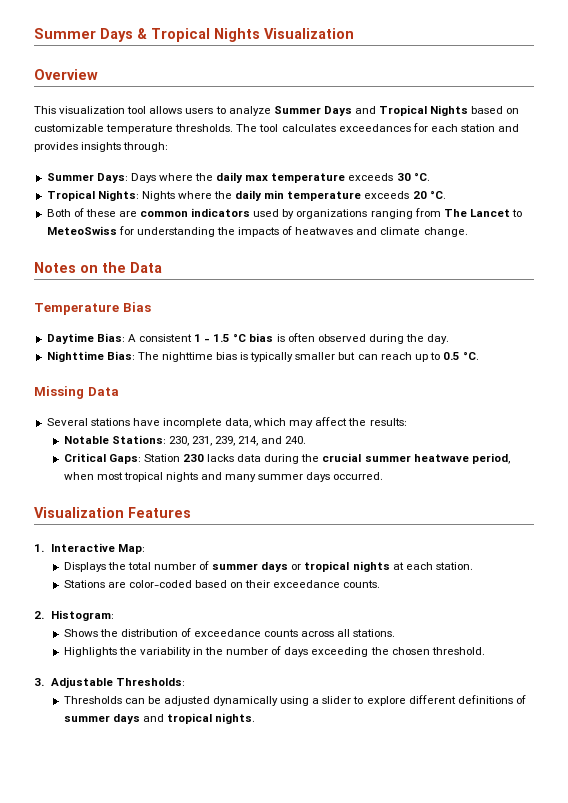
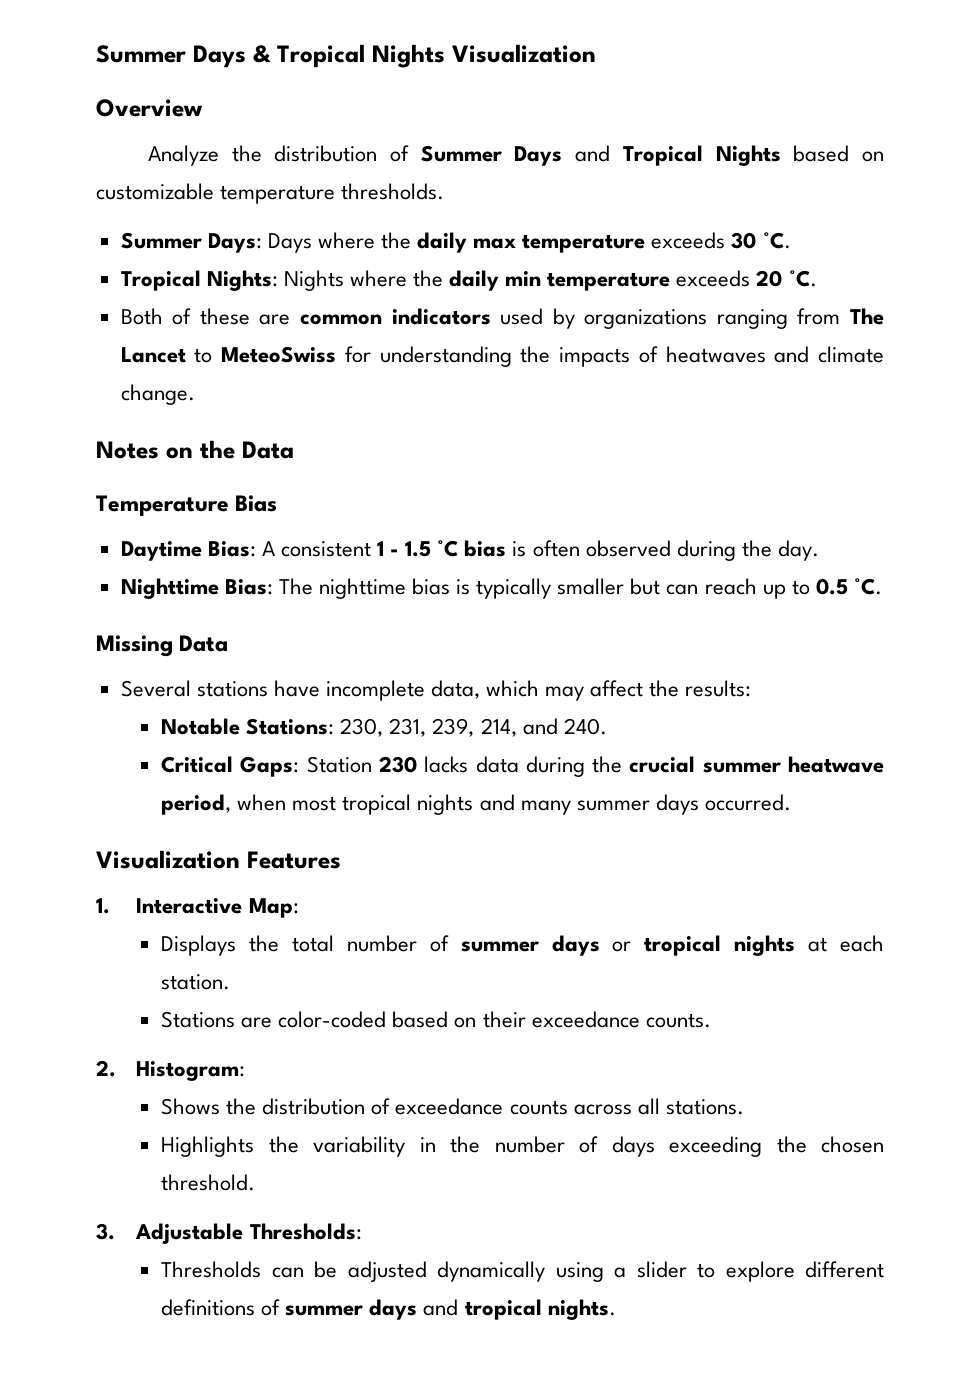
- This visualization tool allows users to analyze Summer Days and Tropical Nights based on customizable temperature thresholds. The tool calculates exceedances for each station and provides insights through:
+ Analyze the distribution of Summer Days and Tropical Nights based on customizable temperature thresholds.

